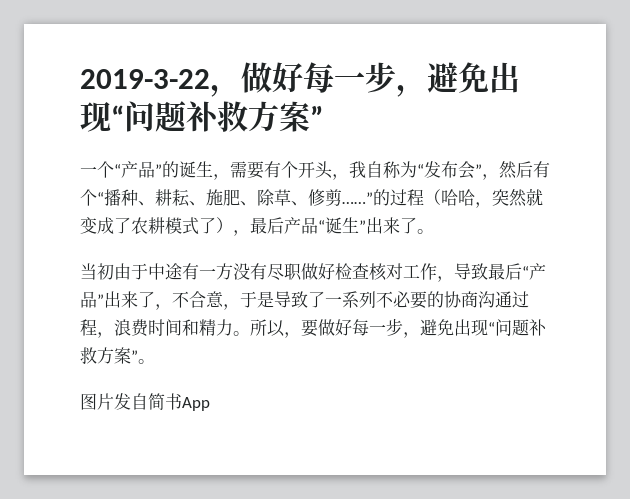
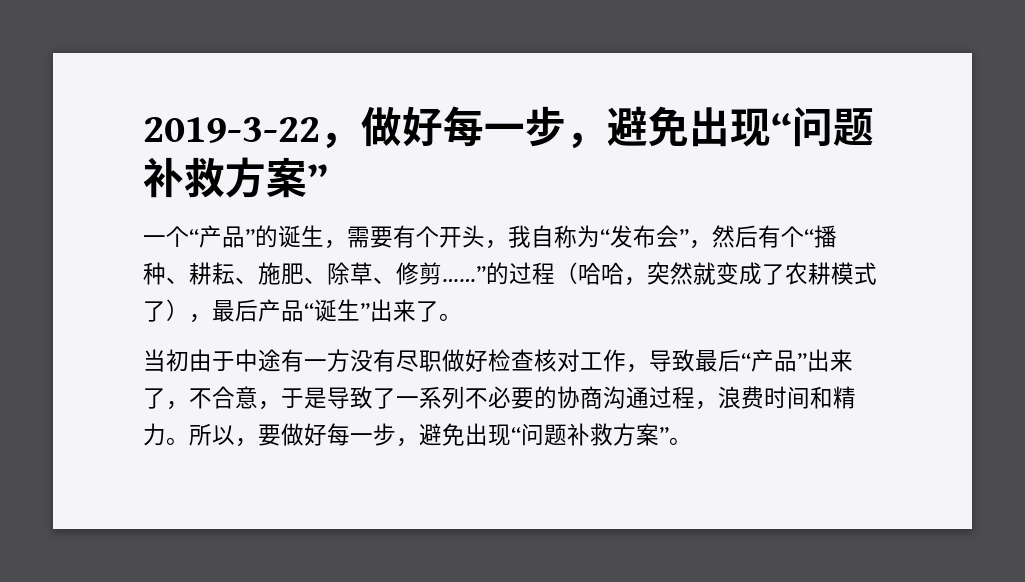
- 图片发自简书App

